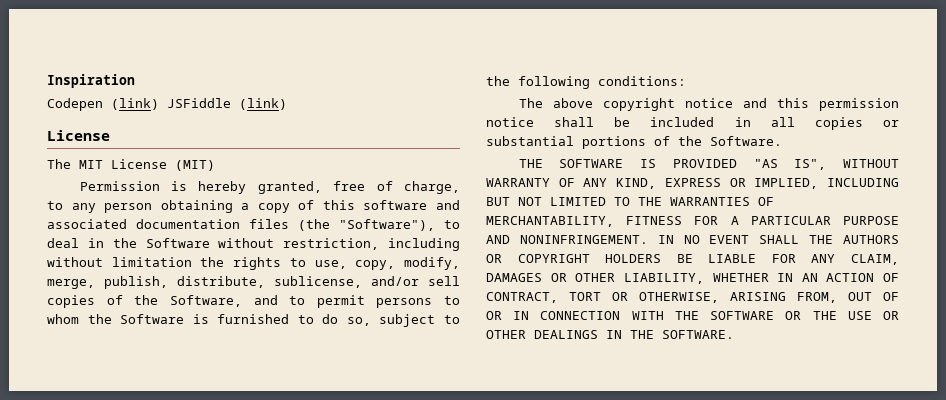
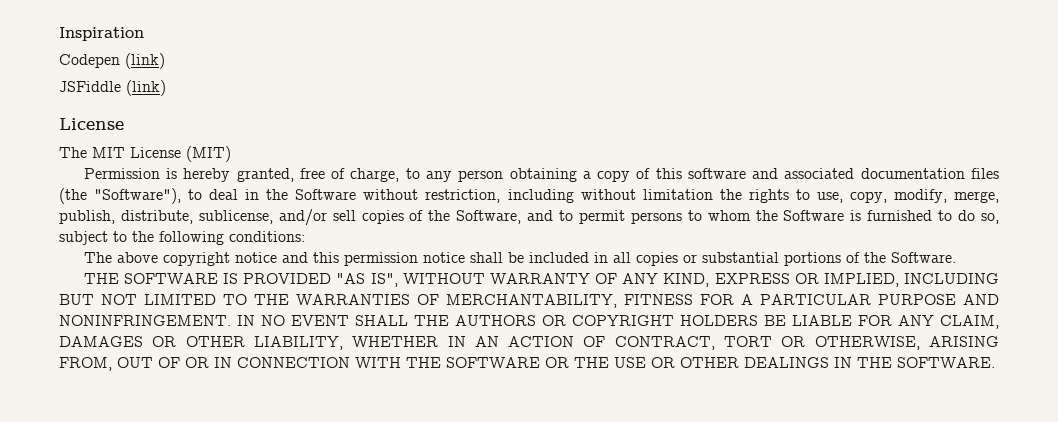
- Codepen (link) JSFiddle (link)
+ Codepen (link)
+ JSFiddle (link)

